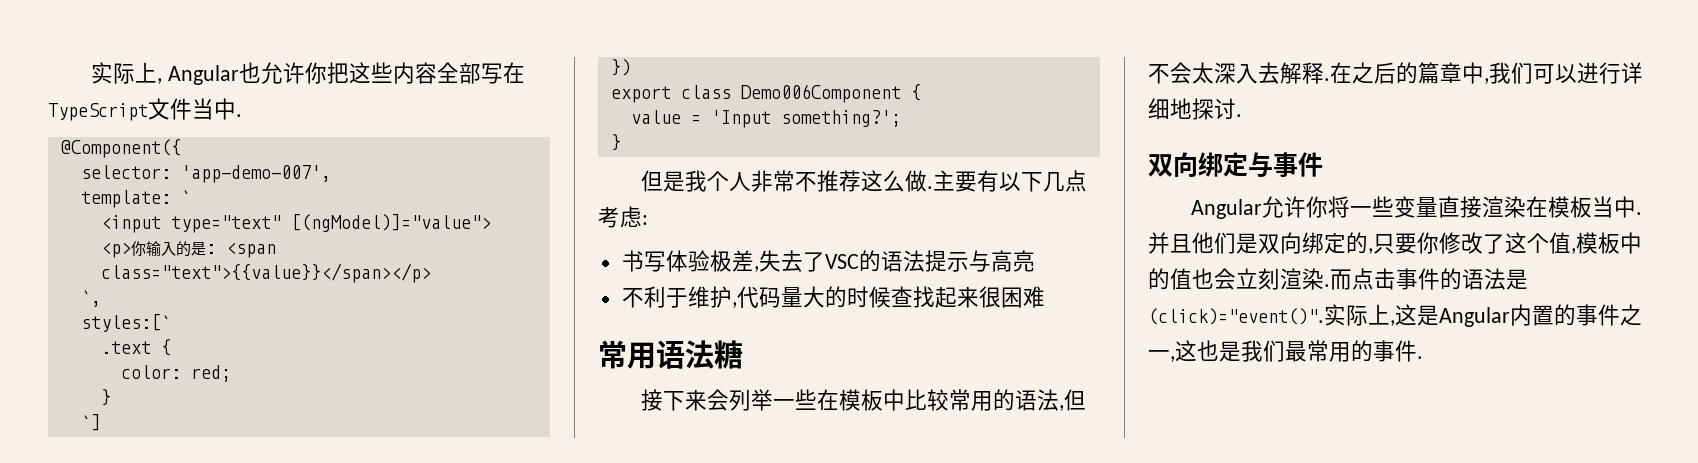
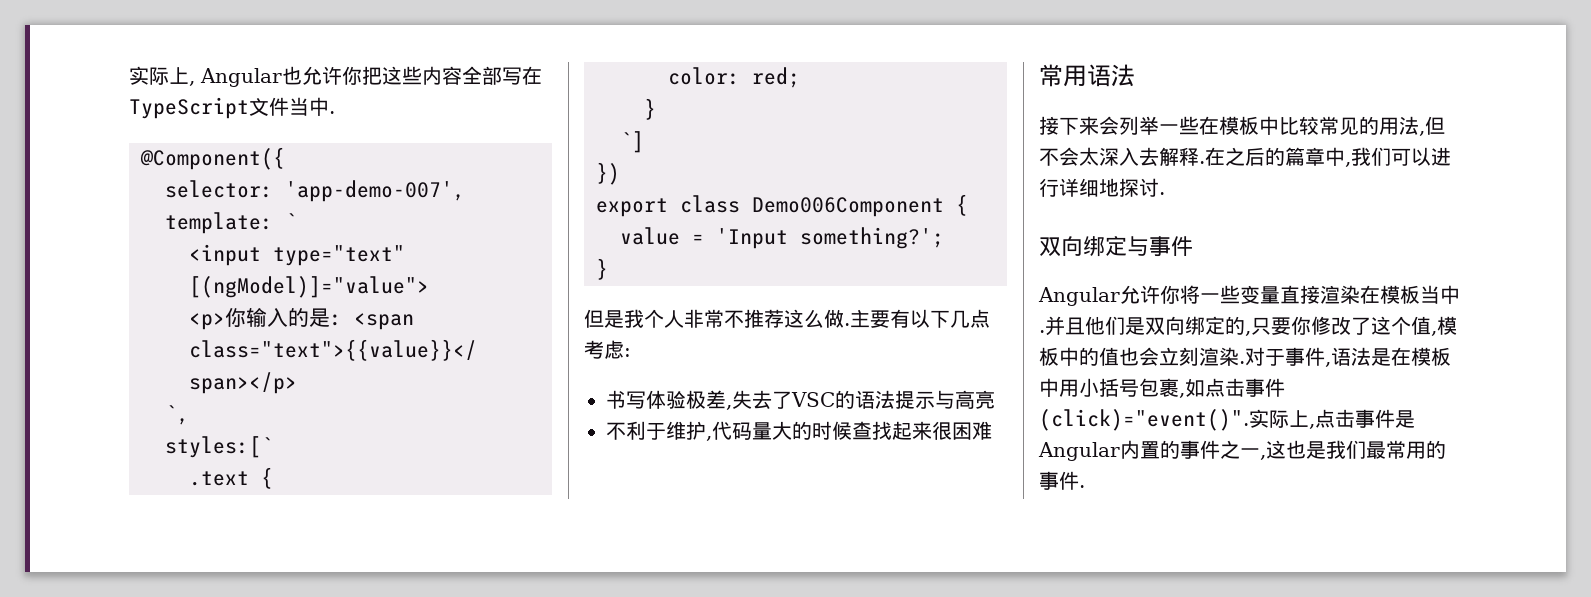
- 常用语法糖
+ 常用语法
- 接下来会列举一些在模板中比较常用的语法,但不会太深入去解释.
+ 接下来会列举一些在模板中比较常见的用法,但不会太深入去解释.
- 而点击事件的语法是(click)="event()".
+ 对于事件,语法是在模板中用小括号包裹,如点击事件(click)="event()".
- 实际上,这是Angular内置的事件之一,这也是我们最常用的事件.
+ 实际上,点击事件是Angular内置的事件之一,这也是我们最常用的事件.

